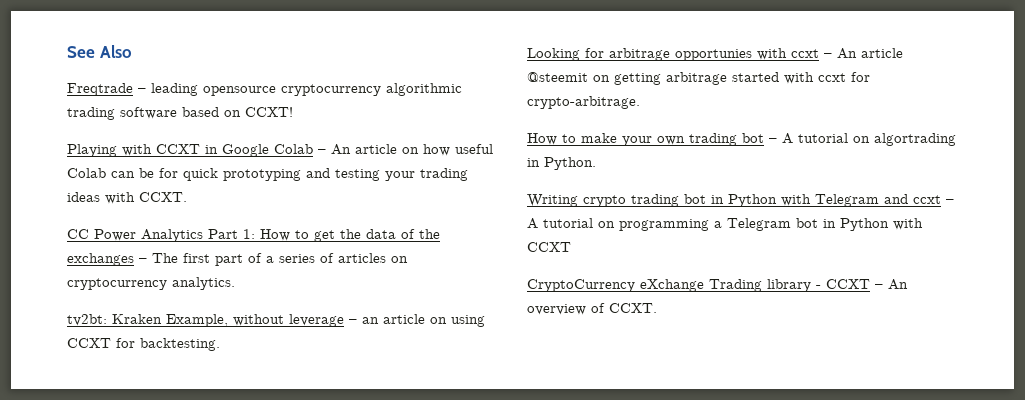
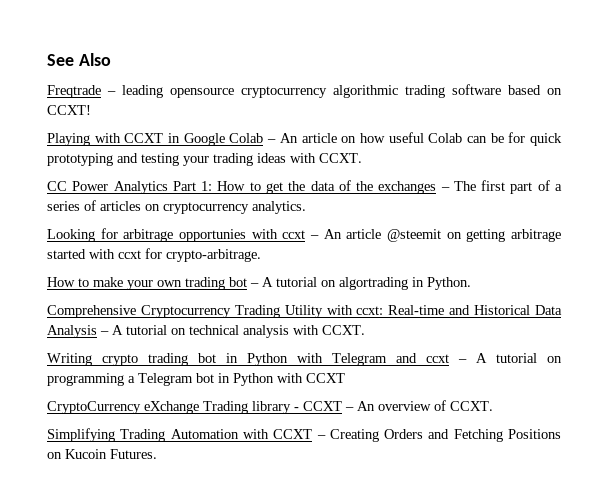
- tv2bt: Kraken Example, without leverage – an article on using CCXT for backtesting.
+ Comprehensive Cryptocurrency Trading Utility with ccxt: Real-time and Historical Data Analysis – A tutorial on technical analysis with CCXT.
+ Simplifying Trading Automation with CCXT – Creating Orders and Fetching Positions on Kucoin Futures.

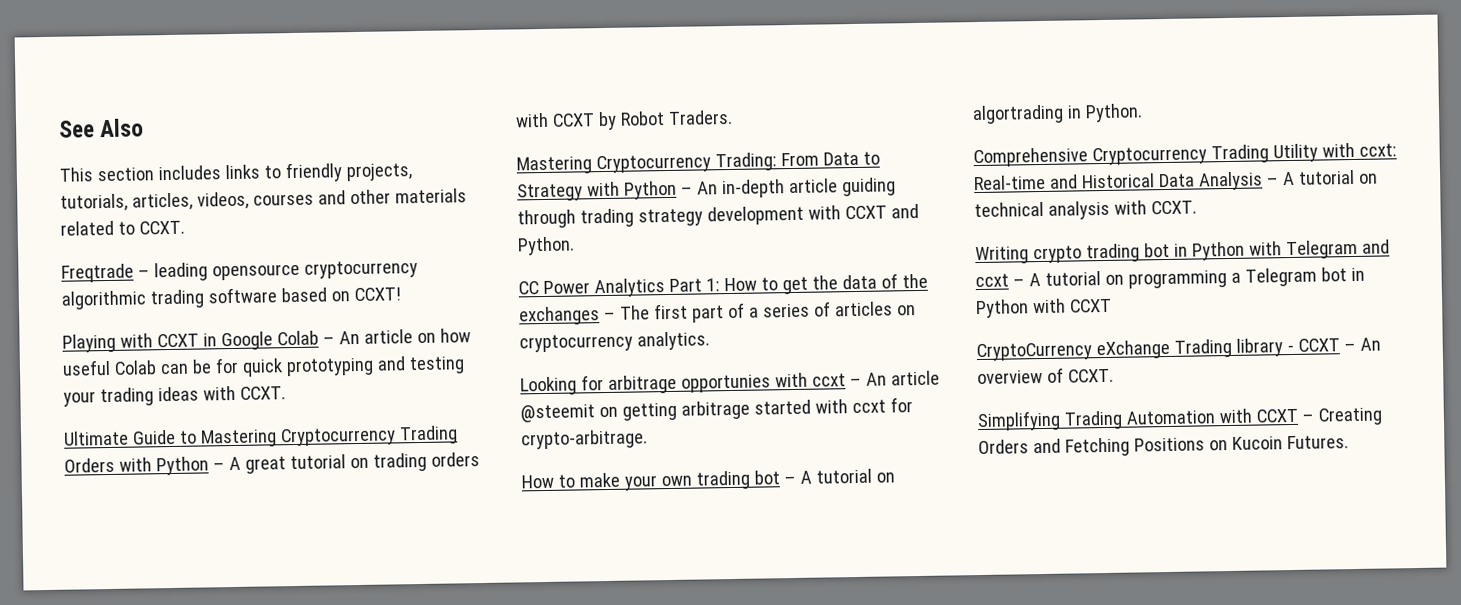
+ This section includes links to friendly projects, tutorials, articles, videos, courses and other materials related to CCXT.
+ Ultimate Guide to Mastering Cryptocurrency Trading Orders with Python – A great tutorial on trading orders with CCXT by Robot Traders.
+ Mastering Cryptocurrency Trading: From Data to Strategy with Python – An in-depth article guiding through trading strategy development with CCXT and Python.

